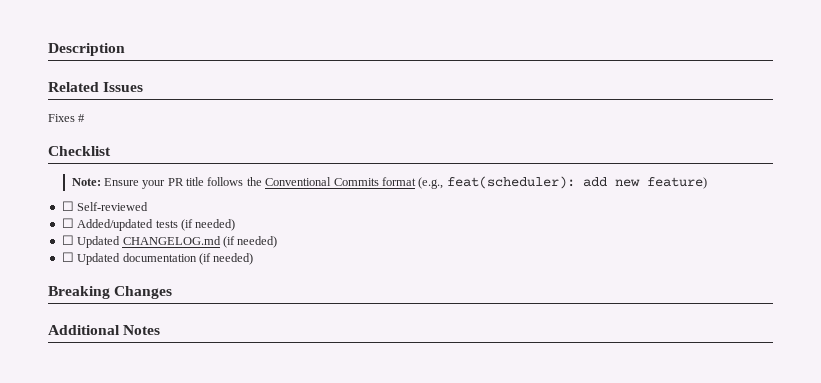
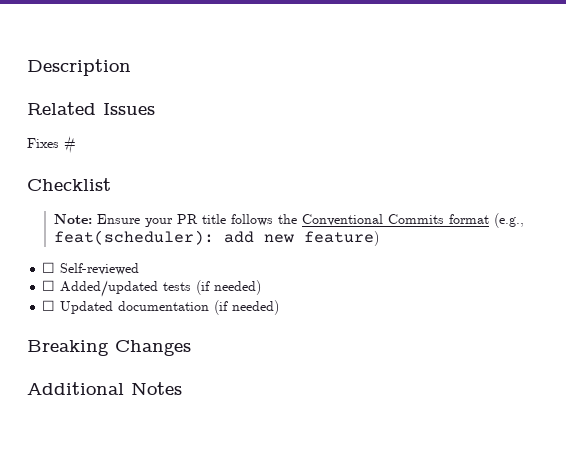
- ☐ Updated CHANGELOG.md (if needed)

